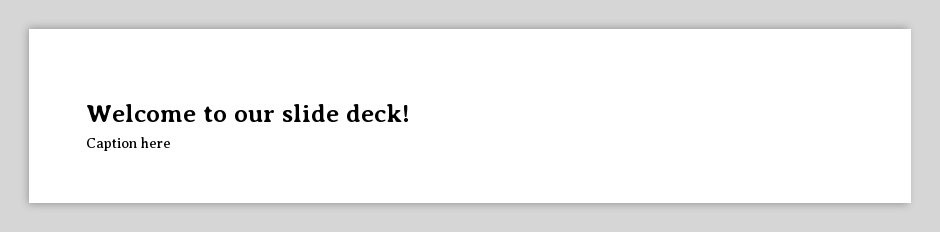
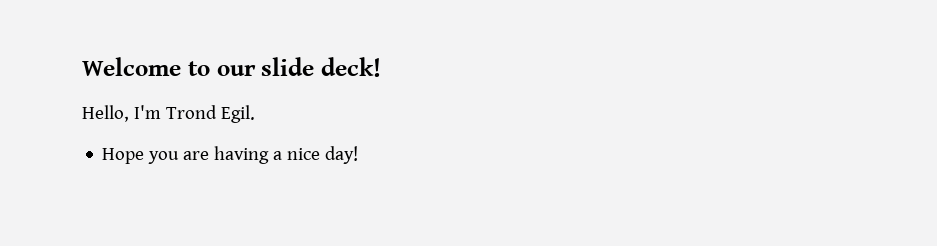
- Caption here
+ Hello, I'm Trond Egil.
+ Hope you are having a nice day!

